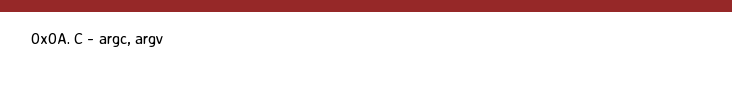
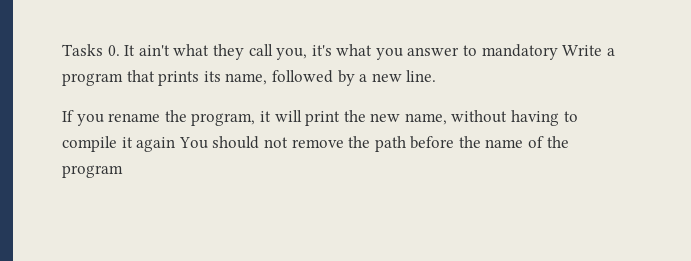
- 0x0A. C - argc, argv
+ Tasks 0. It ain't what they call you, it's what you answer to mandatory Write a program that prints its name, followed by a new line.
+ If you rename the program, it will print the new name, without having to compile it again You should not remove the path before the name of the program

